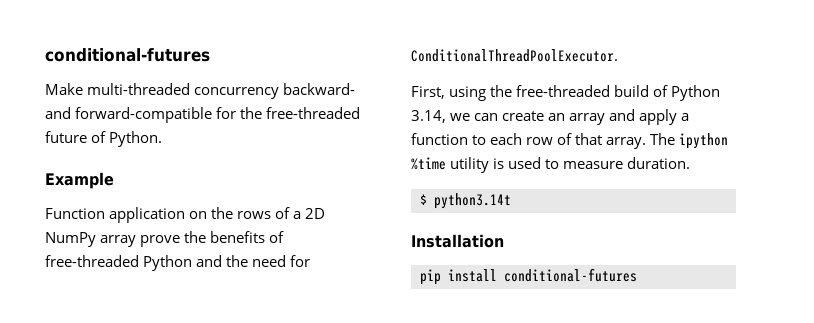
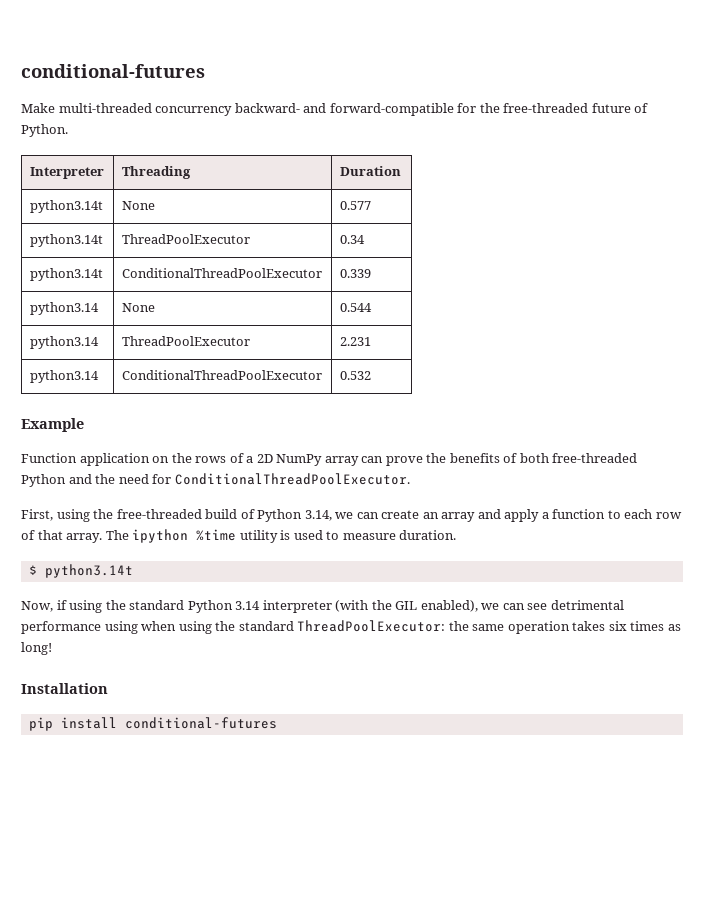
+ Interpreter | Threading | Duration
+ python3.14t | None | 0.577
+ python3.14t | ThreadPoolExecutor | 0.34
+ python3.14t | ConditionalThreadPoolExecutor | 0.339
+ python3.14 | None | 0.544
+ python3.14 | ThreadPoolExecutor | 2.231
+ python3.14 | ConditionalThreadPoolExecutor | 0.532
- Function application on the rows of a 2D NumPy array prove the benefits of free-threaded Python and the need for ConditionalThreadPoolExecutor.
+ Function application on the rows of a 2D NumPy array can prove the benefits of both free-threaded Python and the need for ConditionalThreadPoolExecutor.
+ Now, if using the standard Python 3.14 interpreter (with the GIL enabled), we can see detrimental performance using when using the standard ThreadPoolExecutor: the same operation takes six times as long!

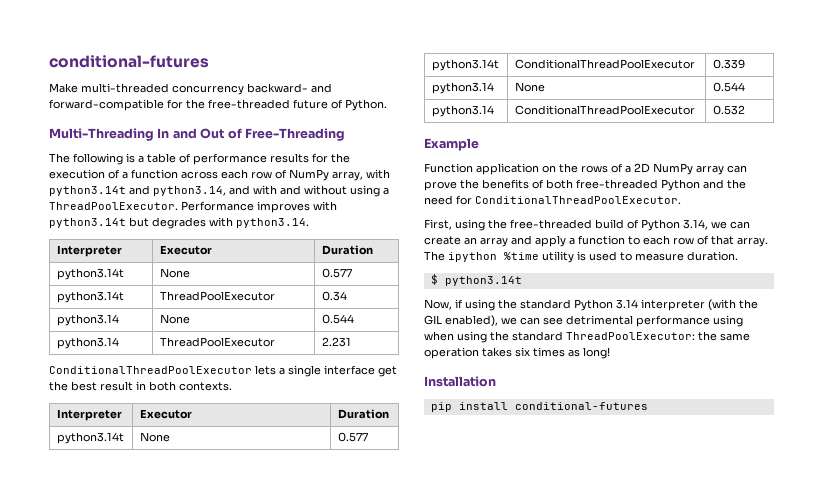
- Interpreter | Threading | Duration
+ Multi-Threading In and Out of Free-Threading
+ The following is a table of performance results for the execution of a function across each row of NumPy array, with python3.14t and python3.14, and with and without using a ThreadPoolExecutor. Performance improves with python3.14t but degrades with python3.14.
+ Interpreter | Executor | Duration
  python3.14t | ThreadPoolExecutor | 0.34
+ python3.14 | None | 0.544
+ python3.14 | ThreadPoolExecutor | 2.231
+ ConditionalThreadPoolExecutor lets a single interface get the best result in both contexts.
+ Interpreter | Executor | Duration
+ python3.14t | None | 0.577
- python3.14 | ThreadPoolExecutor | 2.231

